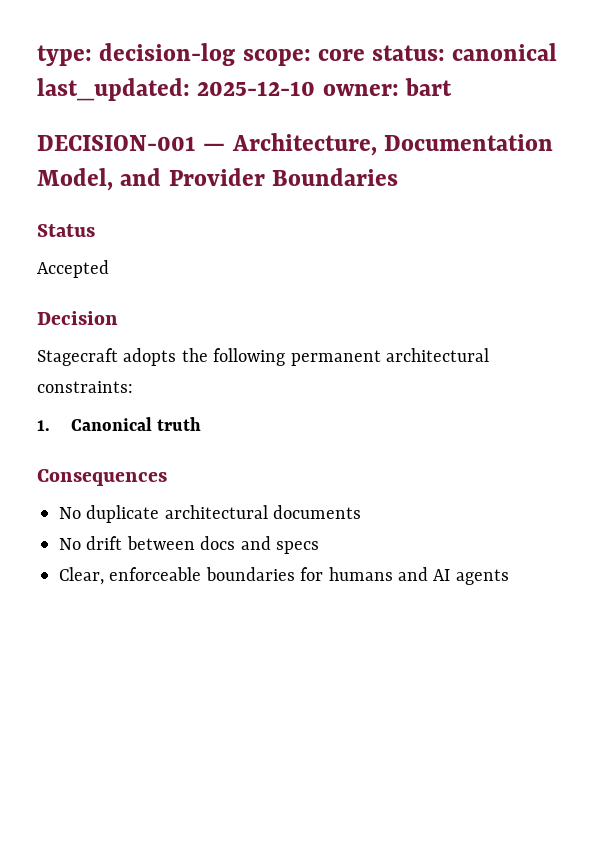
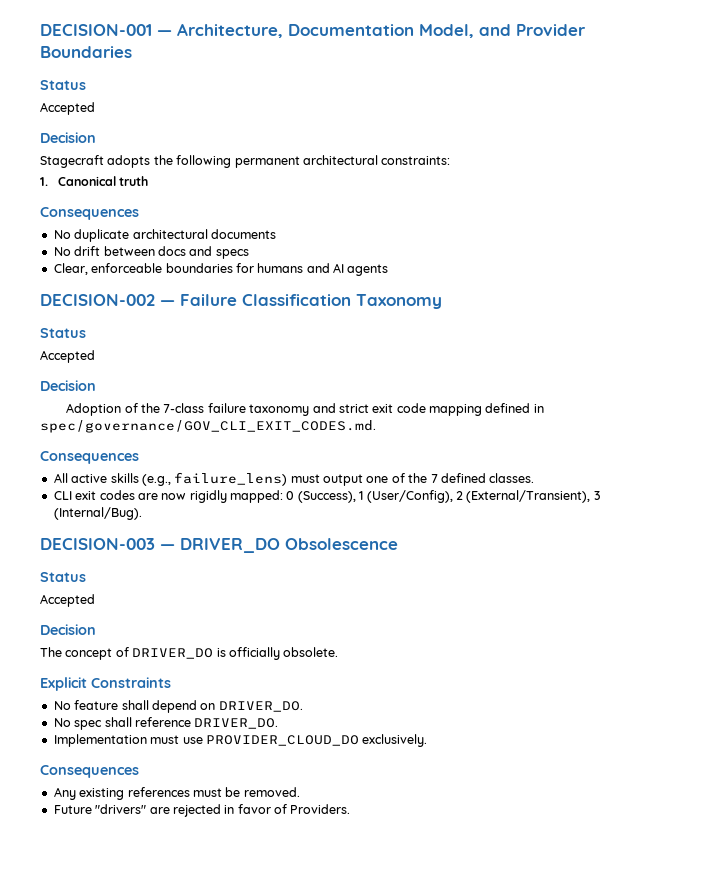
- type: decision-log scope: core status: canonical last_updated: 2025-12-10 owner: bart
+ DECISION-002 — Failure Classification Taxonomy
+ Status
+ Accepted
+ Decision
+ Adoption of the 7-class failure taxonomy and strict exit code mapping defined in spec/governance/GOV_CLI_EXIT_CODES.md.
+ Consequences
+ All active skills (e.g., failure_lens) must output one of the 7 defined classes.
+ CLI exit codes are now rigidly mapped: 0 (Success), 1 (User/Config), 2 (External/Transient), 3 (Internal/Bug).
+ DECISION-003 — DRIVER_DO Obsolescence
+ Status
+ Accepted
+ Decision
+ The concept of DRIVER_DO is officially obsolete.
+ Explicit Constraints
+ No feature shall depend on DRIVER_DO.
+ No spec shall reference DRIVER_DO.
+ Implementation must use PROVIDER_CLOUD_DO exclusively.
+ Consequences
+ Any existing references must be removed.
+ Future "drivers" are rejected in favor of Providers.

